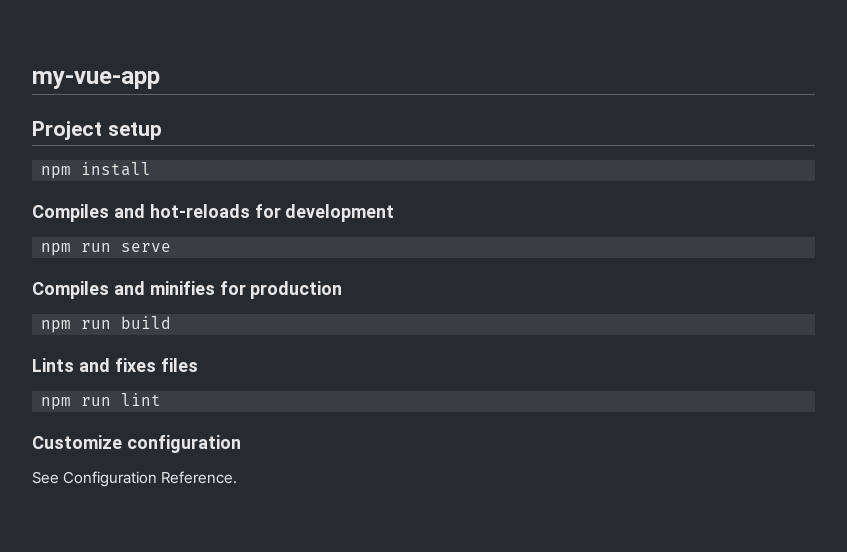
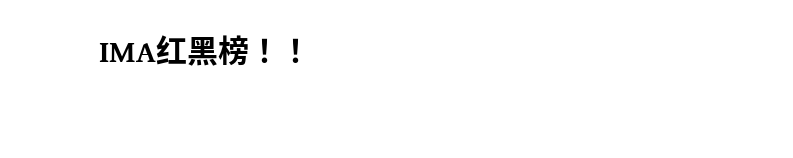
- my-vue-app
- Project setup
- npm install
- Compiles and hot-reloads for development
- npm run serve
- Compiles and minifies for production
- npm run build
- Lints and fixes files
- npm run lint
- Customize configuration
- See Configuration Reference.
+ IMA红黑榜！！

